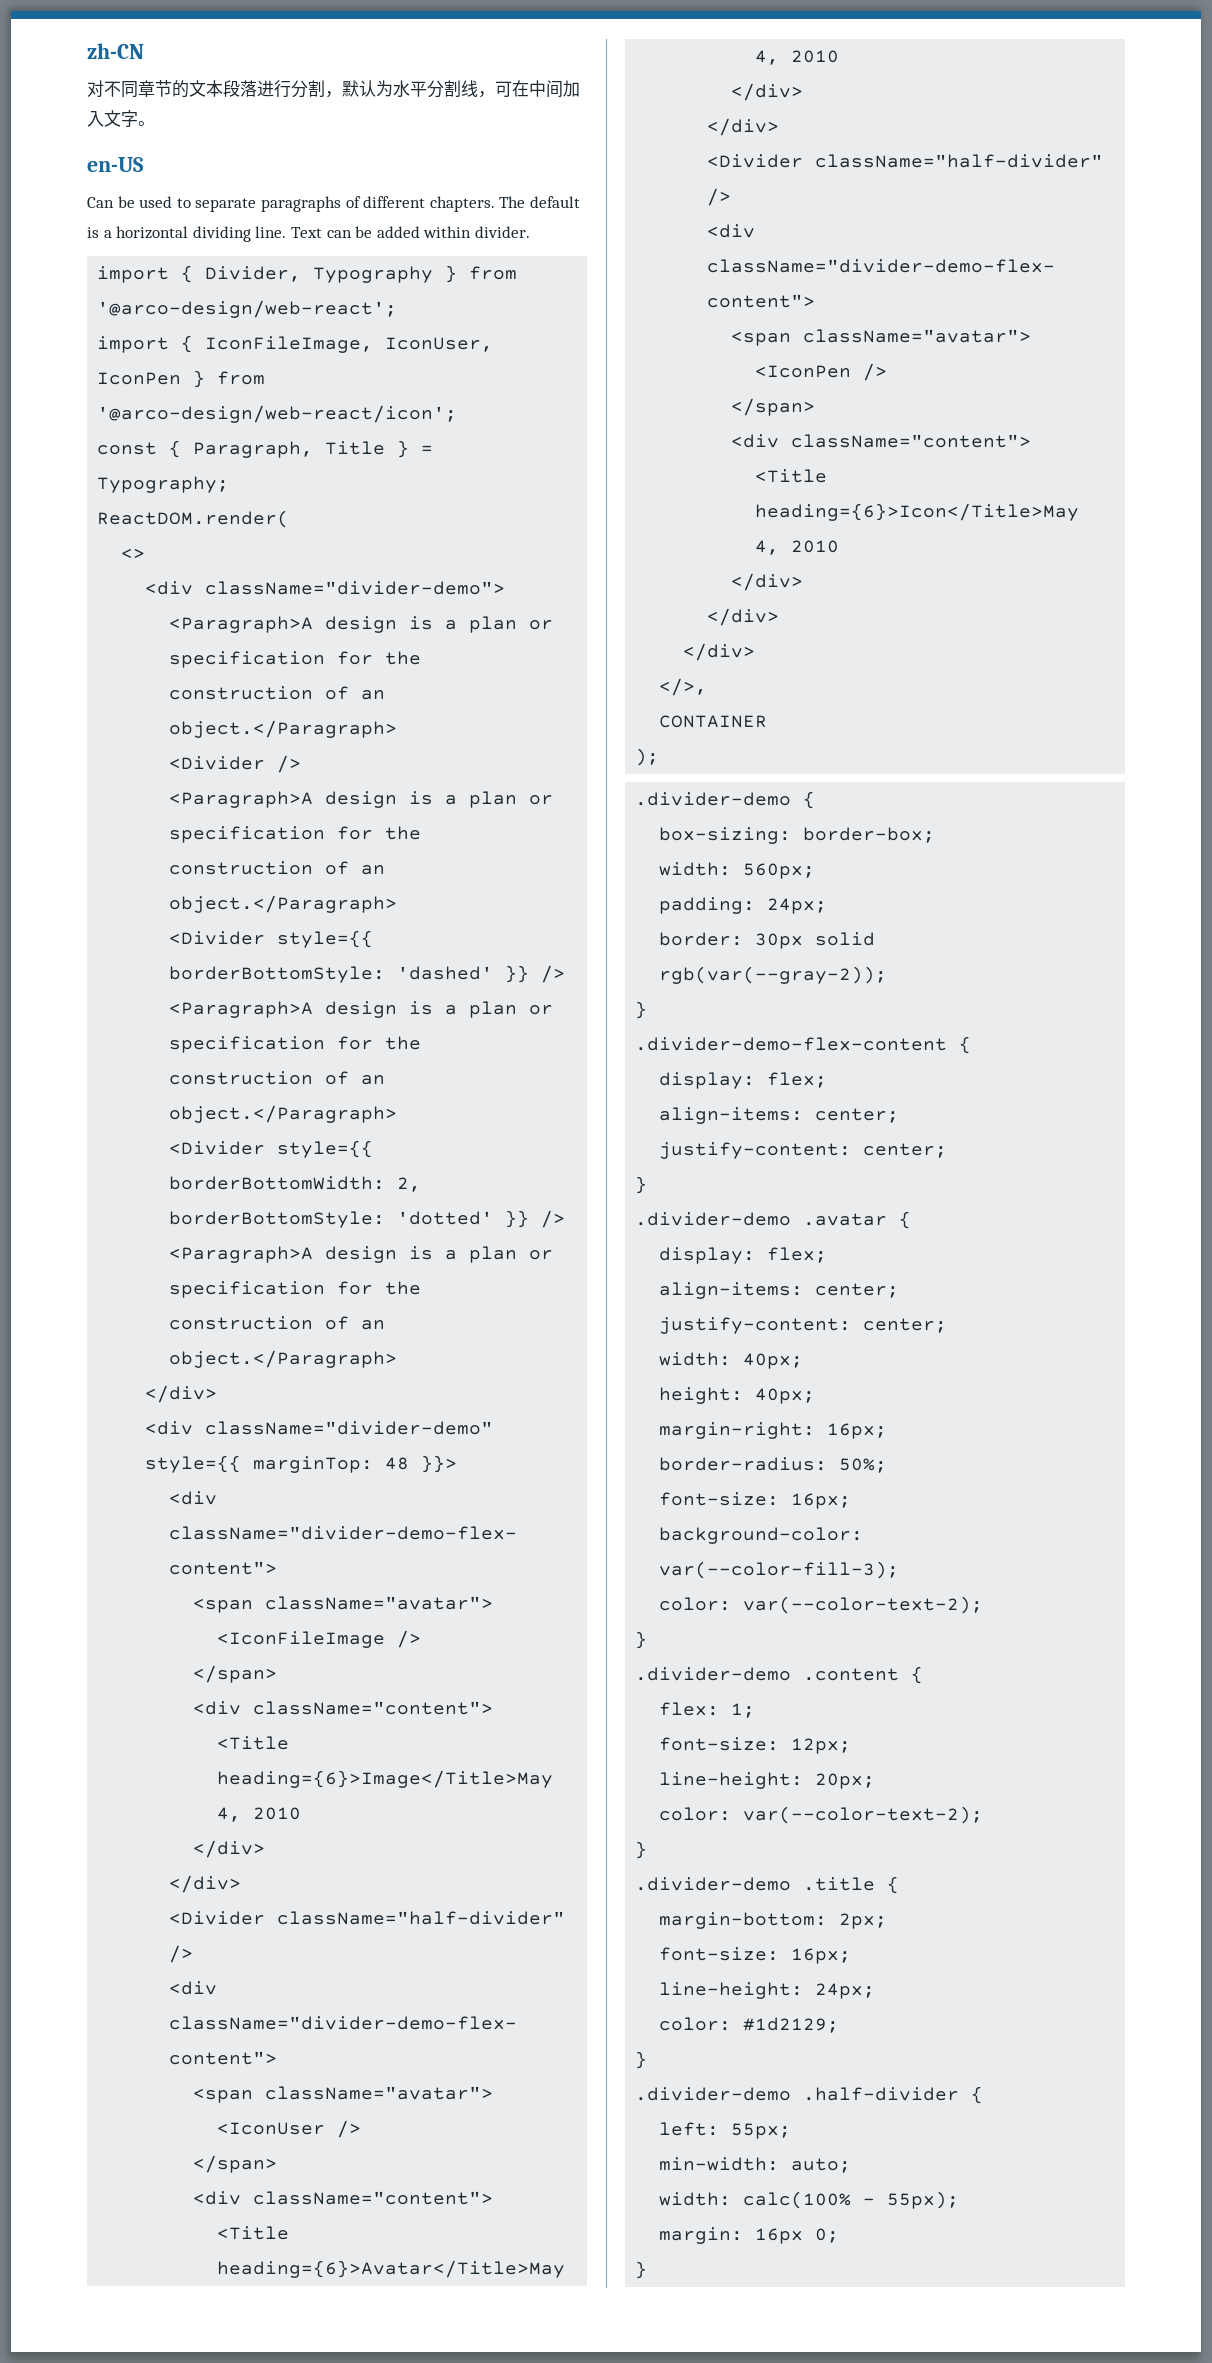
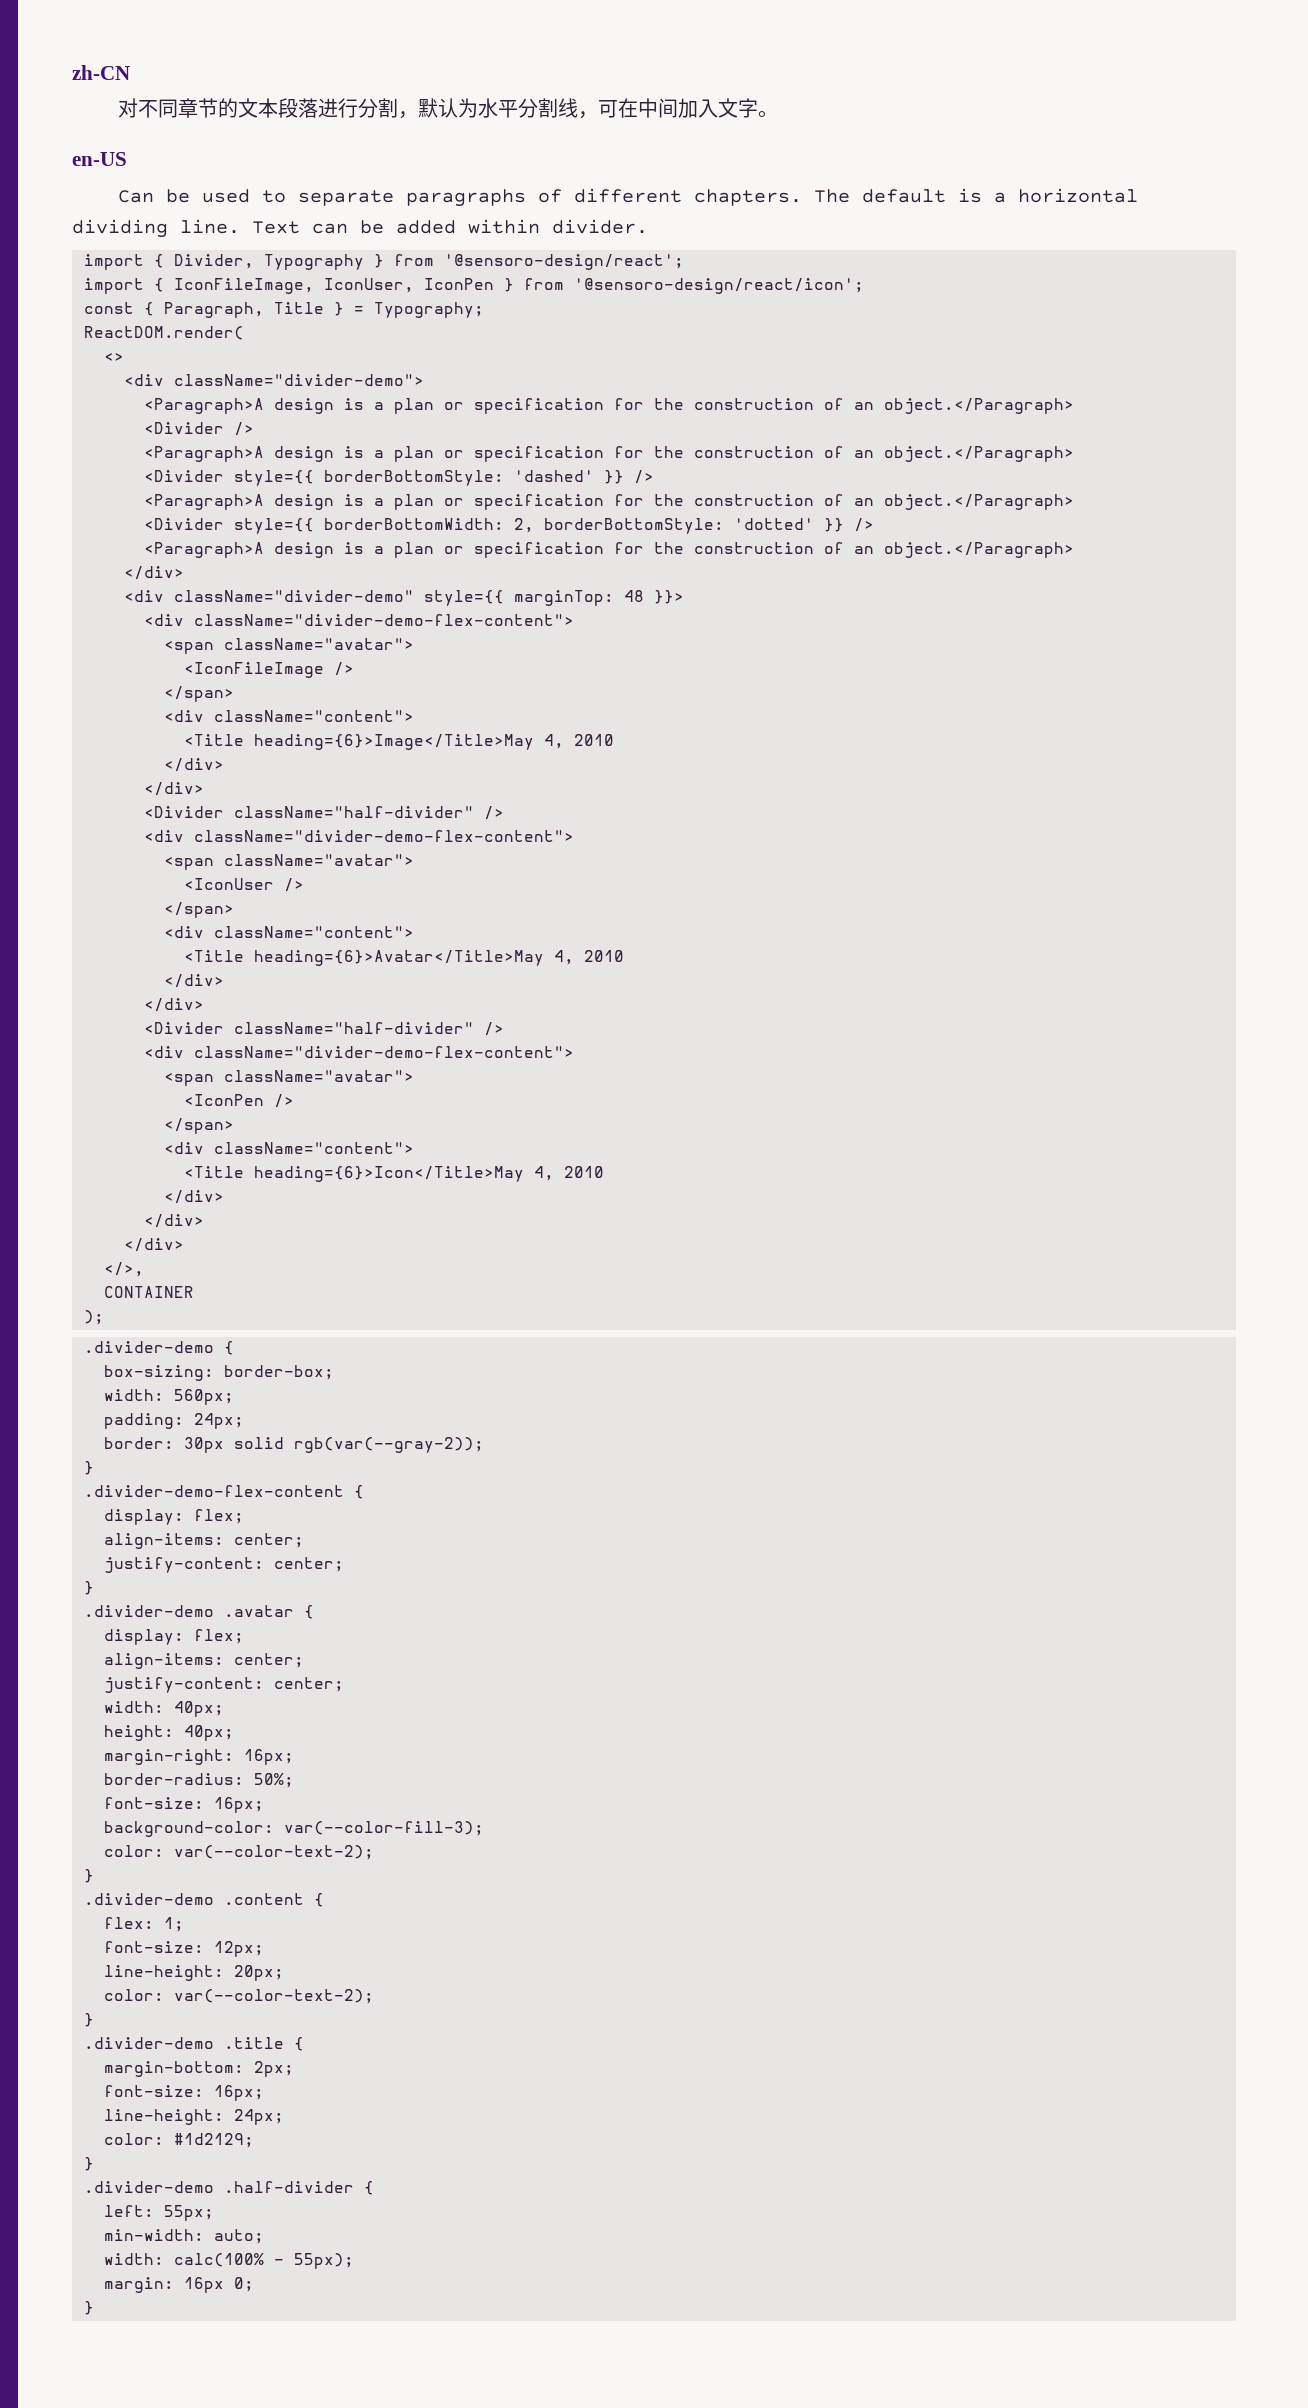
- import { Divider, Typography } from '@arco-design/web-react';
+ import { Divider, Typography } from '@sensoro-design/react';
- import { IconFileImage, IconUser, IconPen } from '@arco-design/web-react/icon';
+ import { IconFileImage, IconUser, IconPen } from '@sensoro-design/react/icon';

